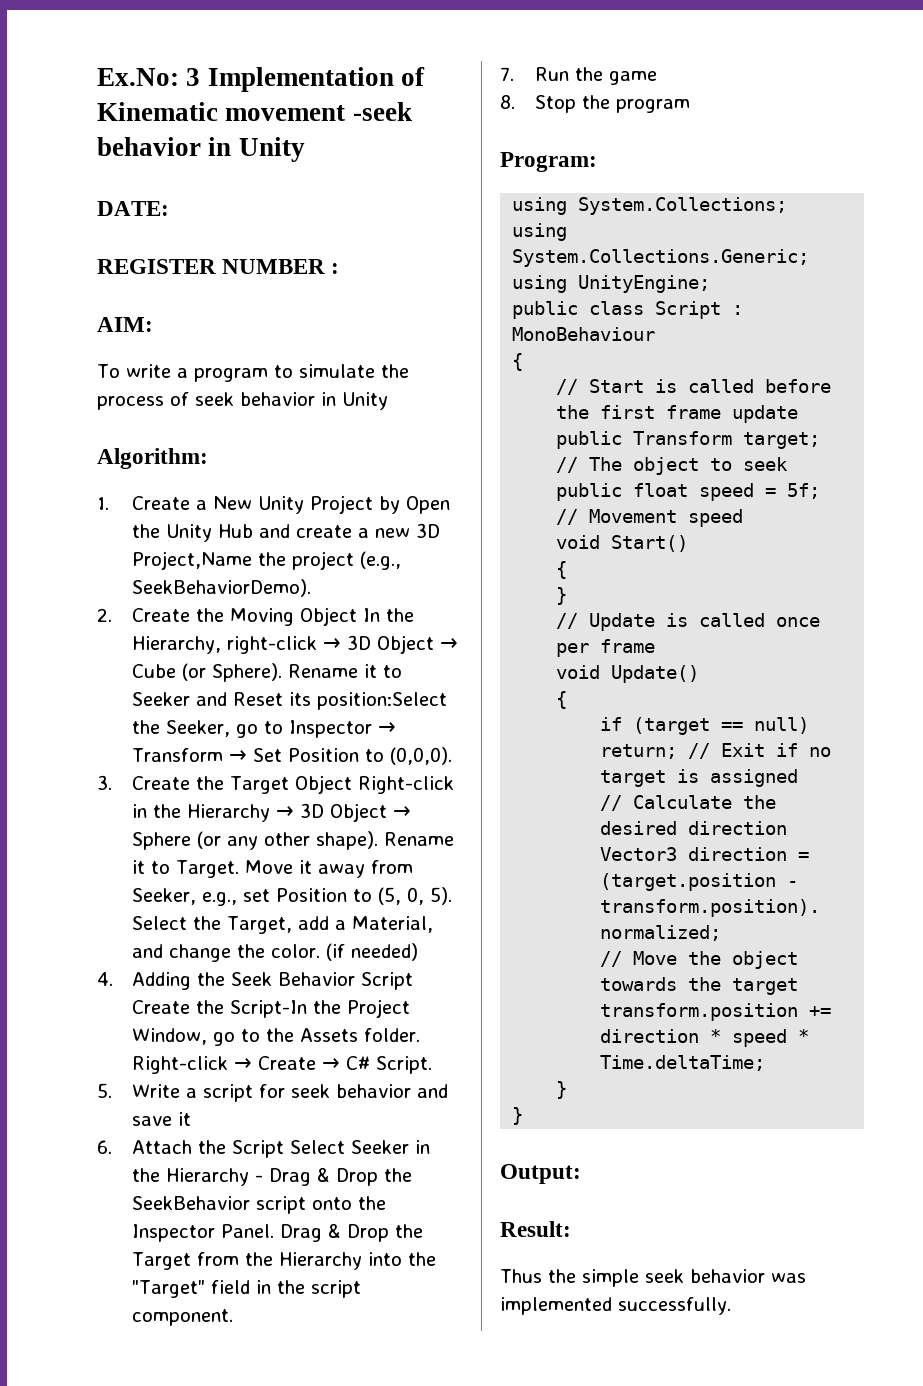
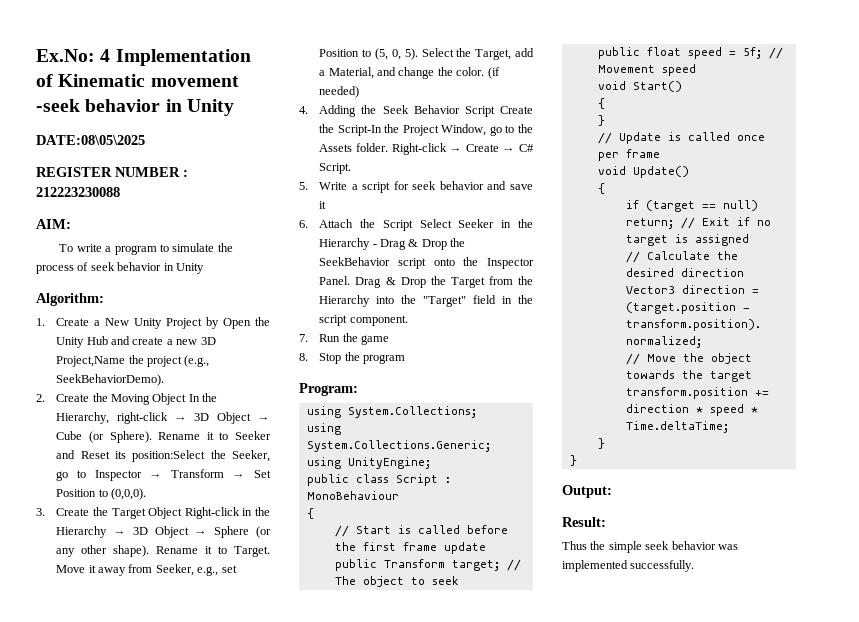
- Ex.No: 3 Implementation of Kinematic movement -seek behavior in Unity
+ Ex.No: 4 Implementation of Kinematic movement -seek behavior in Unity
- DATE:
+ DATE:08\05\2025
- REGISTER NUMBER :
+ REGISTER NUMBER : 212223230088

